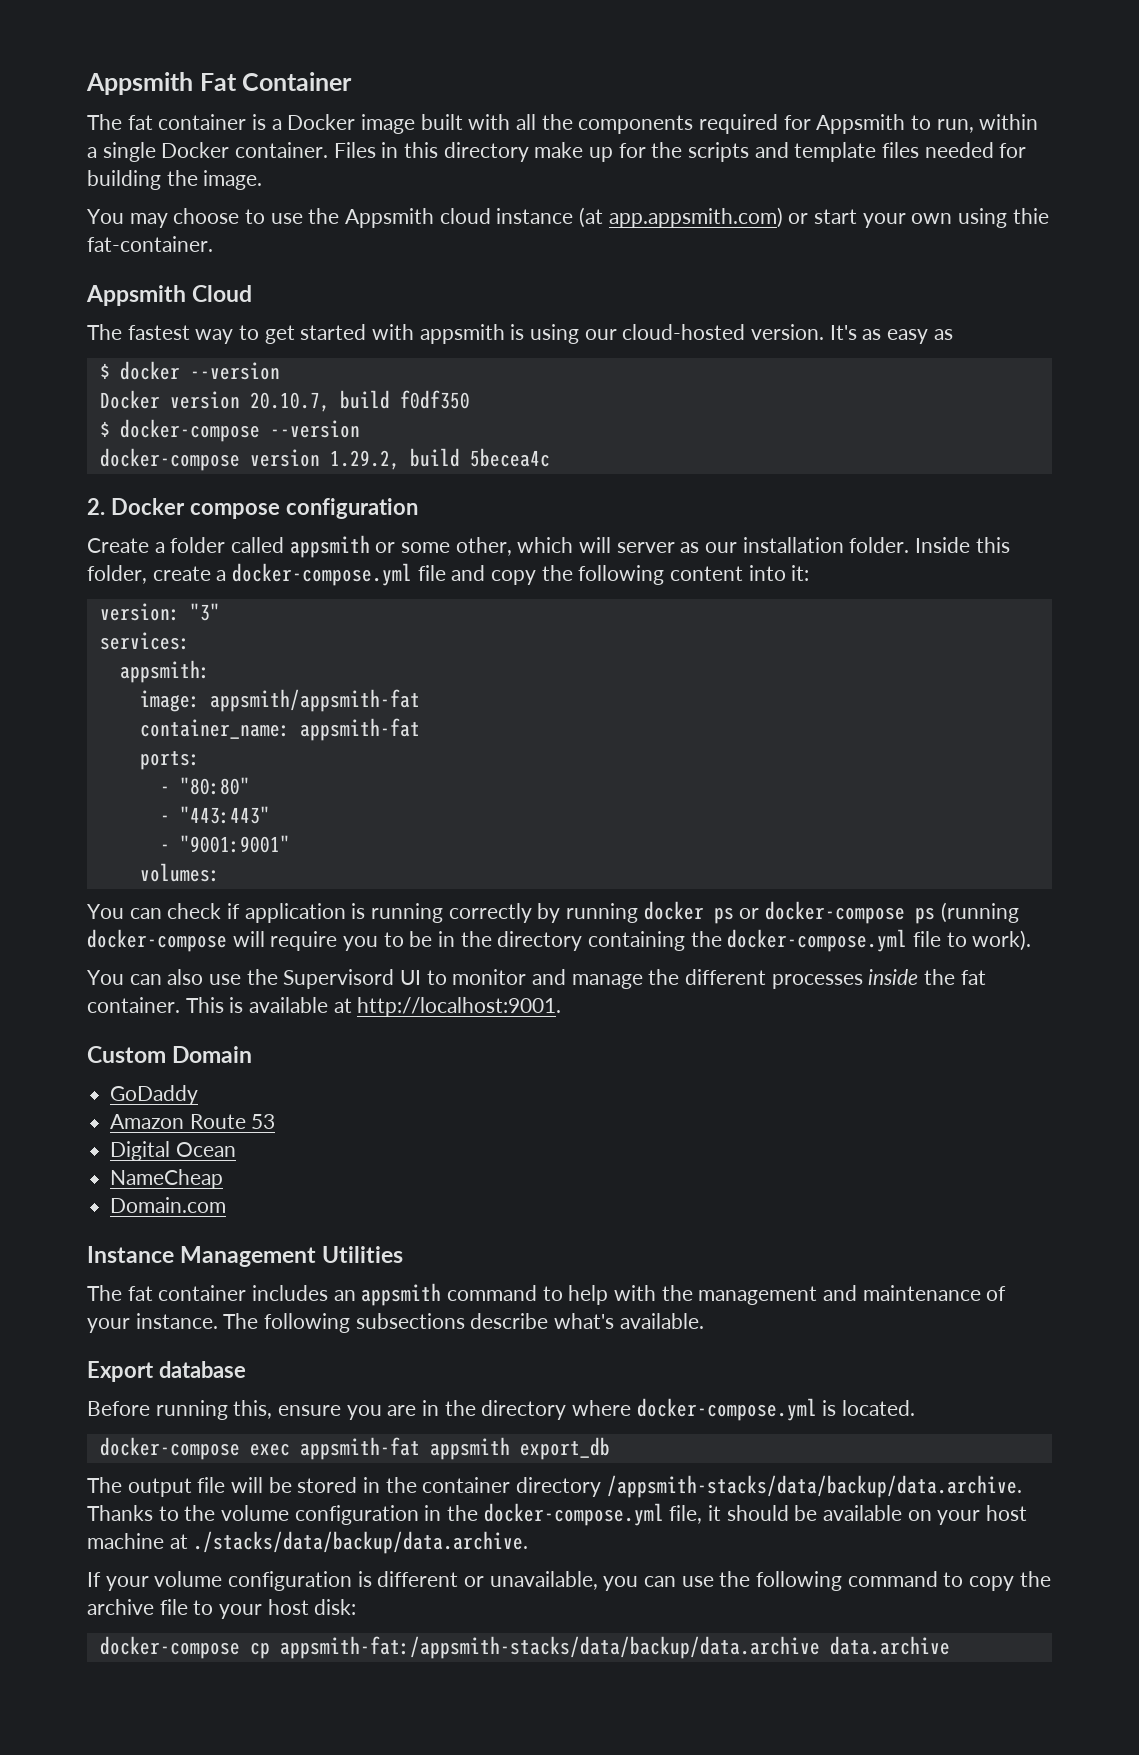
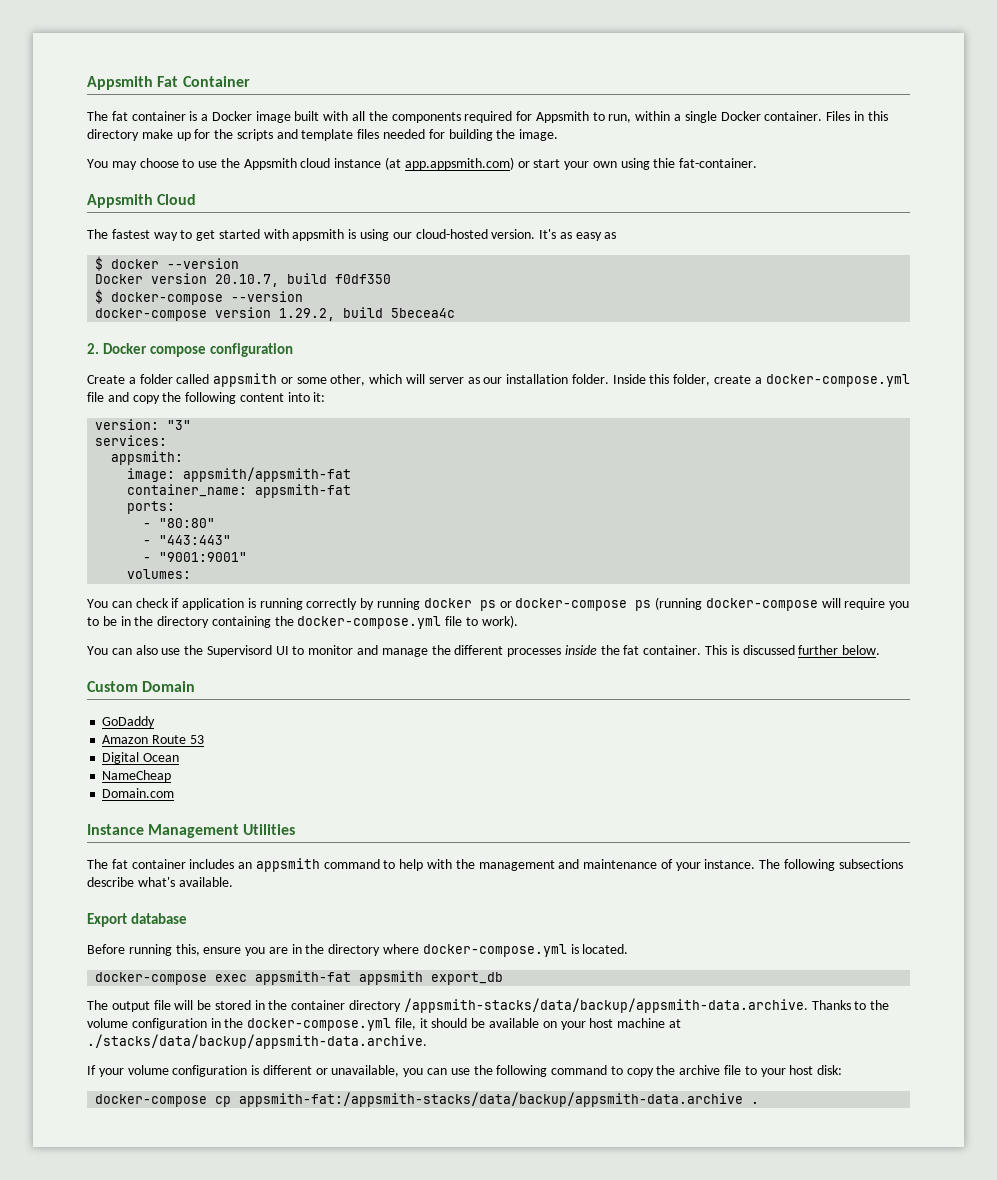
- This is available at http://localhost:9001.
+ This is discussed further below.
- The output file will be stored in the container directory /appsmith-stacks/data/backup/data.archive. Thanks to the volume configuration in the docker-compose.yml file, it should be available on your host machine at ./stacks/data/backup/data.archive.
+ The output file will be stored in the container directory /appsmith-stacks/data/backup/appsmith-data.archive. Thanks to the volume configuration in the docker-compose.yml file, it should be available on your host machine at ./stacks/data/backup/appsmith-data.archive.
- docker-compose cp appsmith-fat:/appsmith-stacks/data/backup/data.archive data.archive
+ docker-compose cp appsmith-fat:/appsmith-stacks/data/backup/appsmith-data.archive .

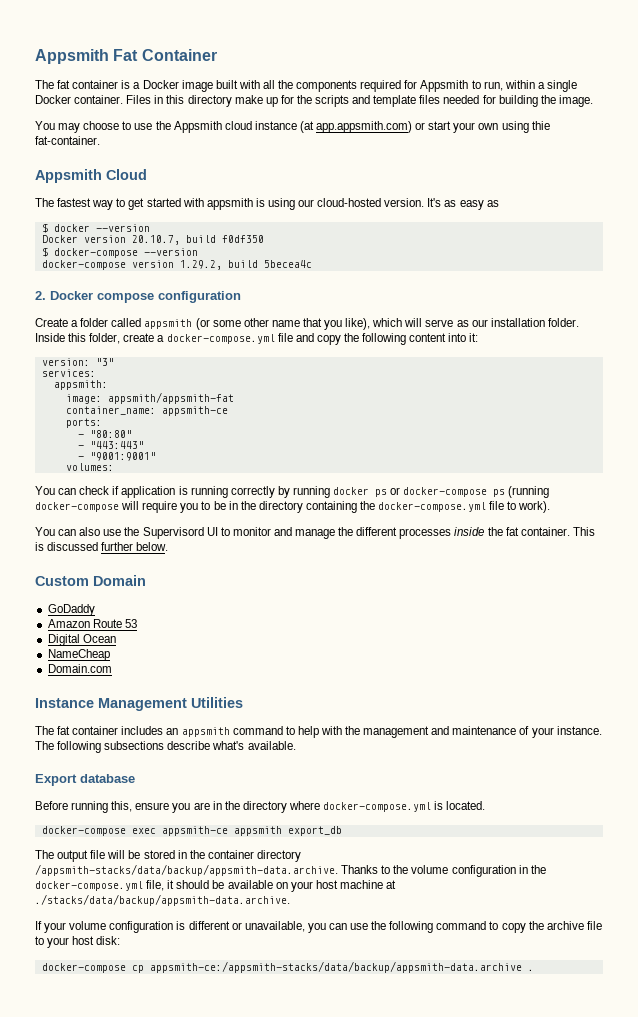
- Create a folder called appsmith or some other, which will server as our installation folder.
+ Create a folder called appsmith (or some other name that you like), which will serve as our installation folder.
- container_name: appsmith-fat
+ container_name: appsmith-ce
- docker-compose exec appsmith-fat appsmith export_db
+ docker-compose exec appsmith-ce appsmith export_db
- docker-compose cp appsmith-fat:/appsmith-stacks/data/backup/appsmith-data.archive .
+ docker-compose cp appsmith-ce:/appsmith-stacks/data/backup/appsmith-data.archive .

